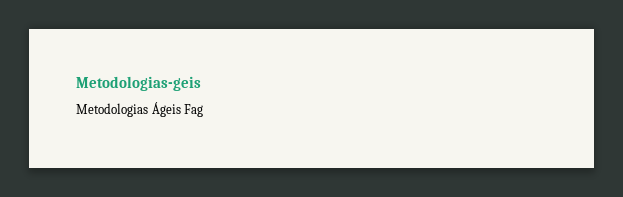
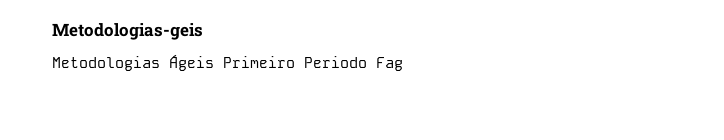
- Metodologias Ágeis Fag
+ Metodologias Ágeis Primeiro Periodo Fag

